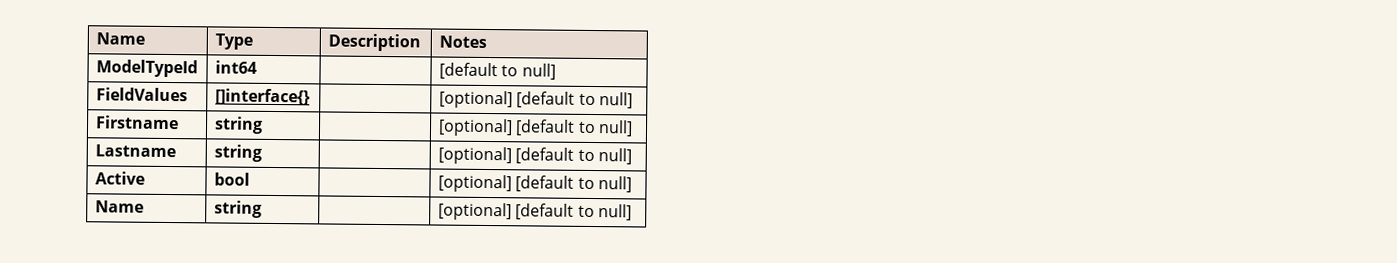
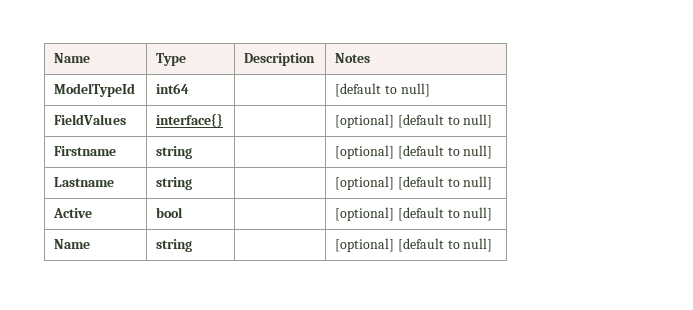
- FieldValues | []interface{} | | [optional] [default to null]
+ FieldValues | interface{} | | [optional] [default to null]

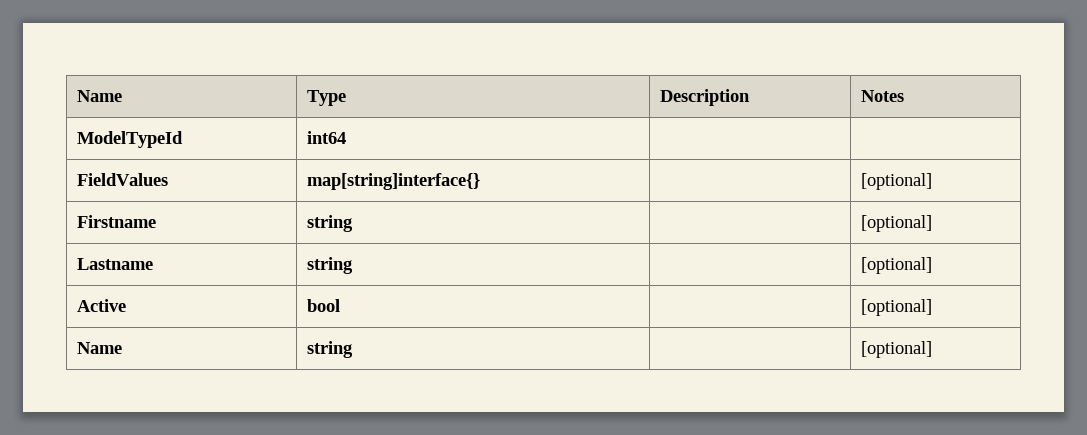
- ModelTypeId | int64 | | [default to null]
+ ModelTypeId | int64 | |
- FieldValues | interface{} | | [optional] [default to null]
+ FieldValues | map[string]interface{} | | [optional]
- Firstname | string | | [optional] [default to null]
+ Firstname | string | | [optional]
- Lastname | string | | [optional] [default to null]
+ Lastname | string | | [optional]
- Active | bool | | [optional] [default to null]
+ Active | bool | | [optional]
- Name | string | | [optional] [default to null]
+ Name | string | | [optional]

